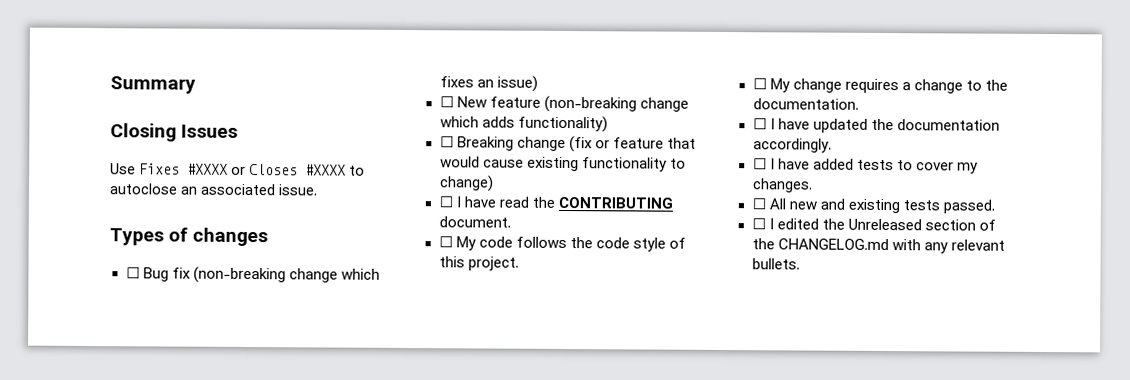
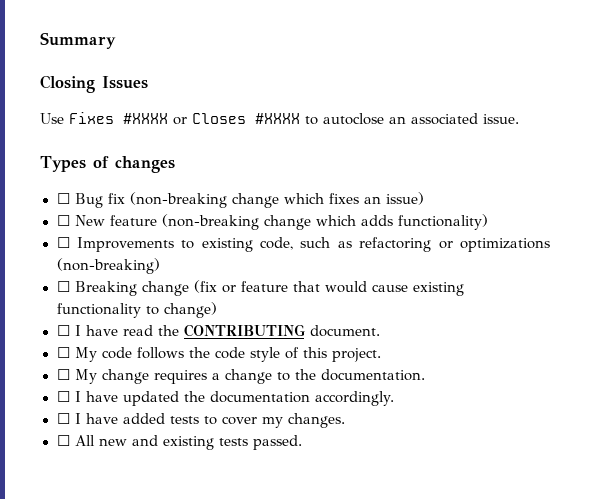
+ ☐ Improvements to existing code, such as refactoring or optimizations (non-breaking)
- ☐ I edited the Unreleased section of the CHANGELOG.md with any relevant bullets.

